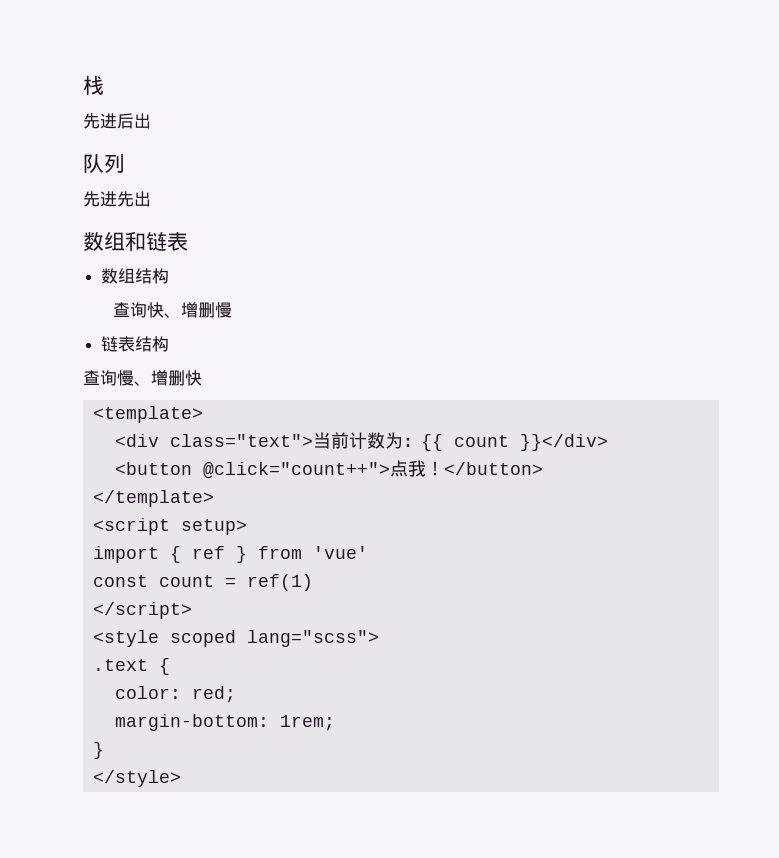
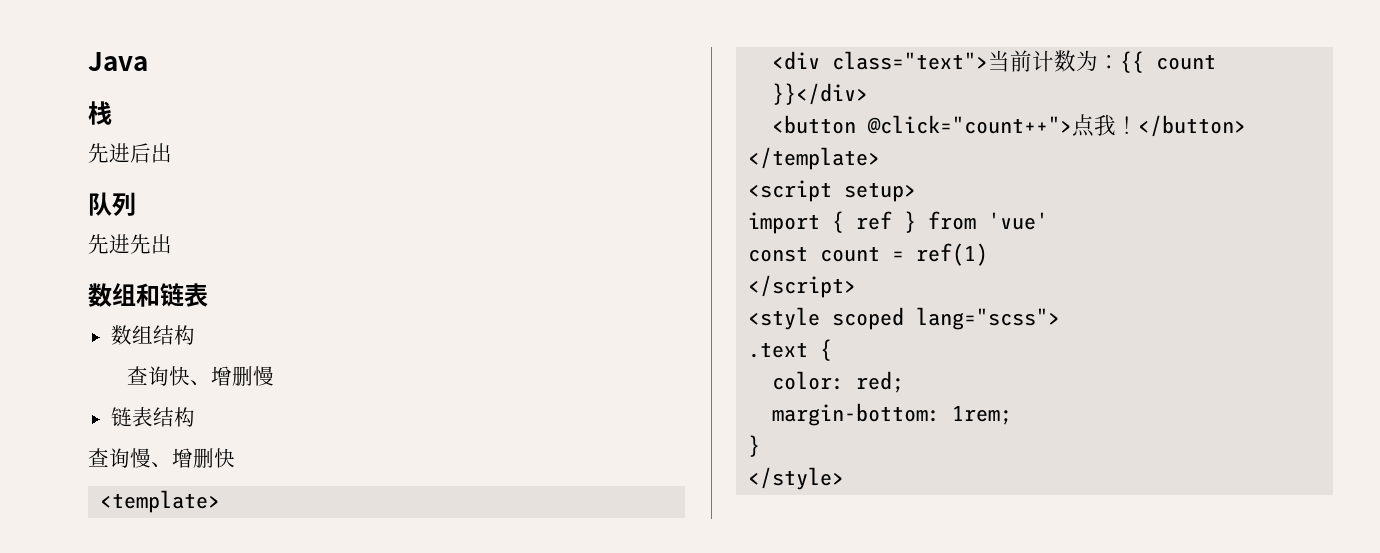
+ Java

